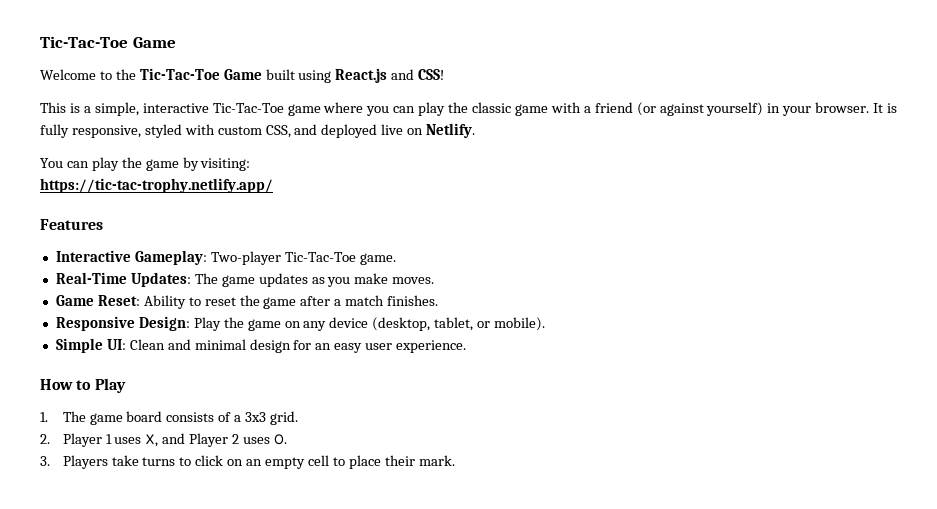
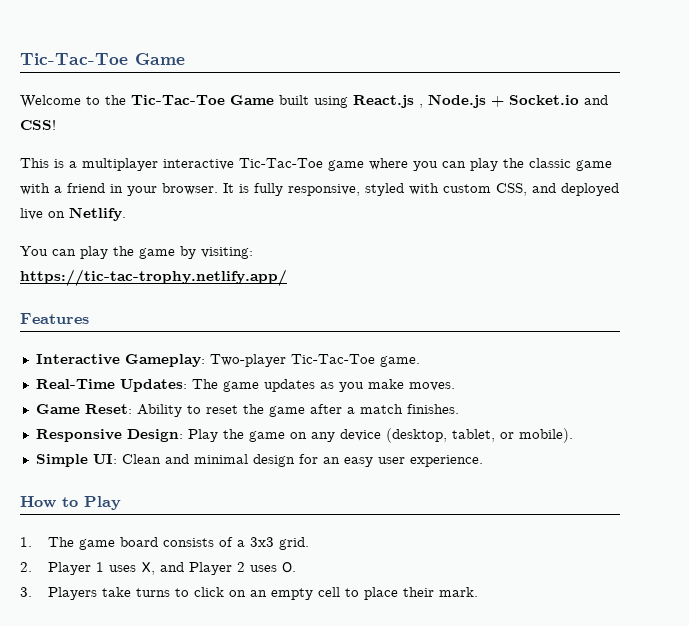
- Welcome to the Tic-Tac-Toe Game built using React.js and CSS!
+ Welcome to the Tic-Tac-Toe Game built using React.js , Node.js + Socket.io and CSS!
- This is a simple, interactive Tic-Tac-Toe game where you can play the classic game with a friend (or against yourself) in your browser.
+ This is a multiplayer interactive Tic-Tac-Toe game where you can play the classic game with a friend in your browser.

